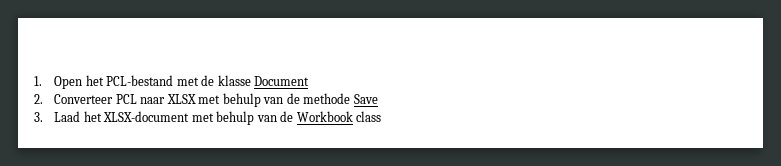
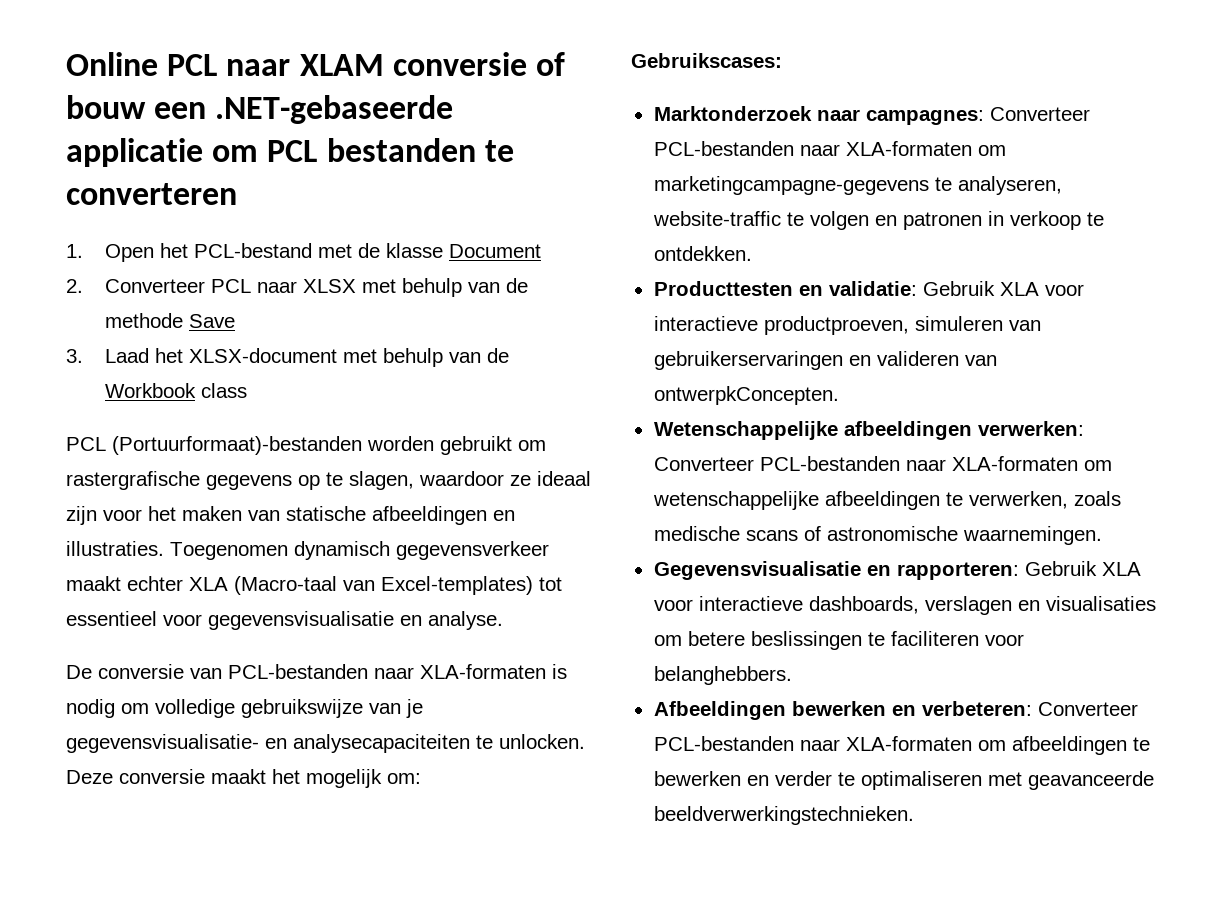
+ Online PCL naar XLAM conversie of bouw een .NET-gebaseerde applicatie om PCL bestanden te converteren
+ PCL (Portuurformaat)-bestanden worden gebruikt om rastergrafische gegevens op te slagen, waardoor ze ideaal zijn voor het maken van statische afbeeldingen en illustraties. Toegenomen dynamisch gegevensverkeer maakt echter XLA (Macro-taal van Excel-templates) tot essentieel voor gegevensvisualisatie en analyse.
+ De conversie van PCL-bestanden naar XLA-formaten is nodig om volledige gebruikswijze van je gegevensvisualisatie- en analysecapaciteiten te unlocken. Deze conversie maakt het mogelijk om:
+ Gebruikscases:
+ Marktonderzoek naar campagnes: Converteer PCL-bestanden naar XLA-formaten om marketingcampagne-gegevens te analyseren, website-traffic te volgen en patronen in verkoop te ontdekken.
+ Producttesten en validatie: Gebruik XLA voor interactieve productproeven, simuleren van gebruikerservaringen en valideren van ontwerpkConcepten.
+ Wetenschappelijke afbeeldingen verwerken: Converteer PCL-bestanden naar XLA-formaten om wetenschappelijke afbeeldingen te verwerken, zoals medische scans of astronomische waarnemingen.
+ Gegevensvisualisatie en rapporteren: Gebruik XLA voor interactieve dashboards, verslagen en visualisaties om betere beslissingen te faciliteren voor belanghebbers.
+ Afbeeldingen bewerken en verbeteren: Converteer PCL-bestanden naar XLA-formaten om afbeeldingen te bewerken en verder te optimaliseren met geavanceerde beeldverwerkingstechnieken.

